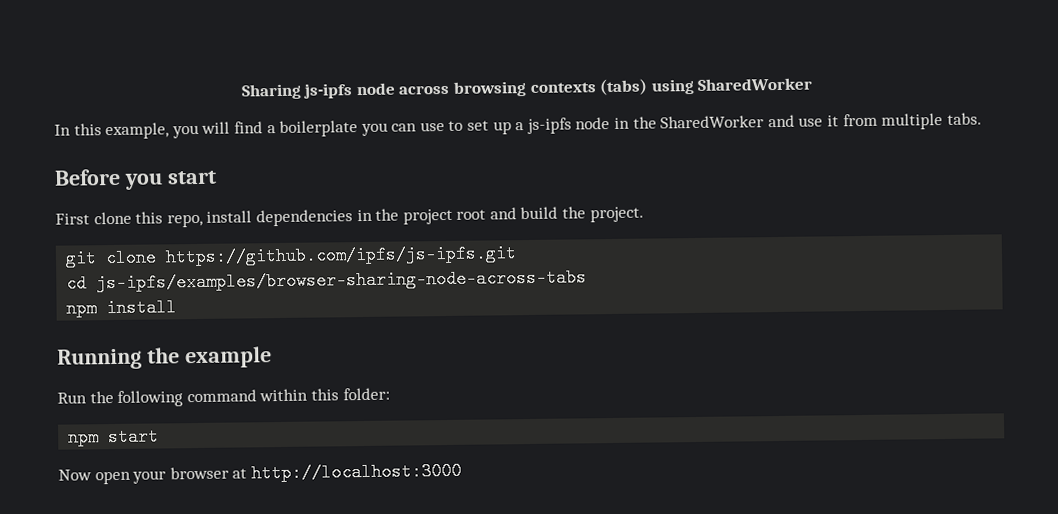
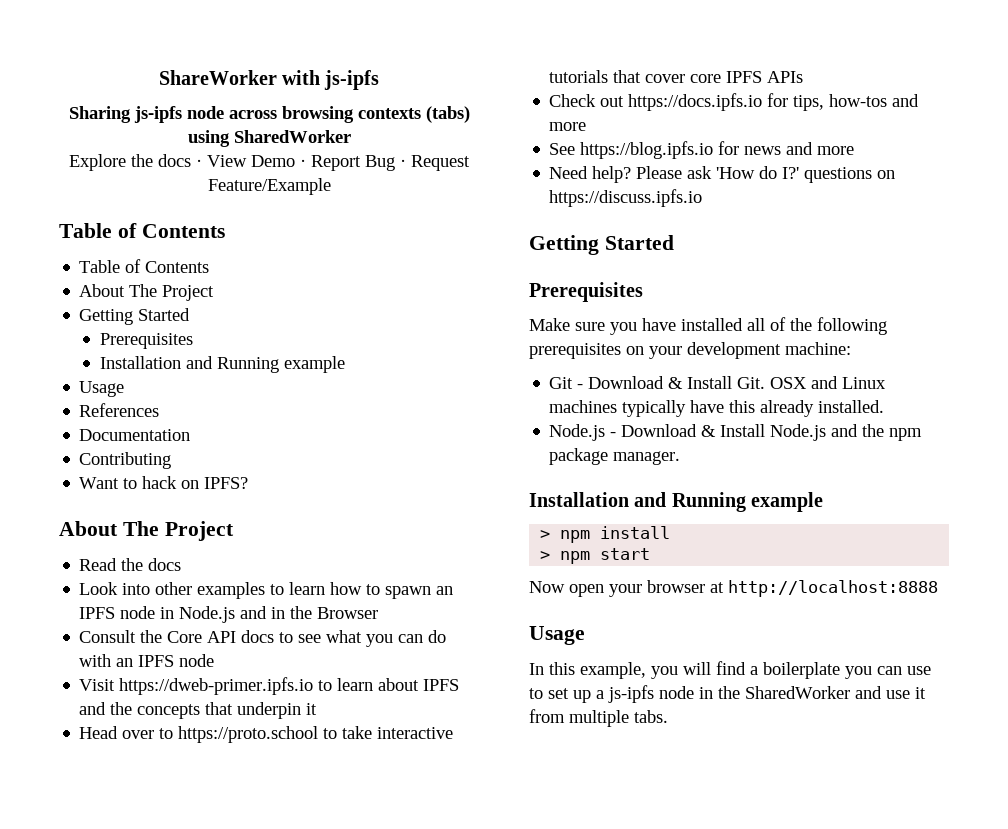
+ ShareWorker with js-ipfs
+ Explore the docs · View Demo · Report Bug · Request Feature/Example
+ Table of Contents
+ Table of Contents
+ About The Project
+ Getting Started
+ Prerequisites
+ Installation and Running example
+ Usage
+ References
+ Documentation
+ Contributing
+ Want to hack on IPFS?
+ About The Project
+ Read the docs
+ Look into other examples to learn how to spawn an IPFS node in Node.js and in the Browser
+ Consult the Core API docs to see what you can do with an IPFS node
+ Visit https://dweb-primer.ipfs.io to learn about IPFS and the concepts that underpin it
+ Head over to https://proto.school to take interactive tutorials that cover core IPFS APIs
+ Check out https://docs.ipfs.io for tips, how-tos and more
+ See https://blog.ipfs.io for news and more
+ Need help? Please ask 'How do I?' questions on https://discuss.ipfs.io
+ Getting Started
+ Prerequisites
+ Make sure you have installed all of the following prerequisites on your development machine:
+ Git - Download & Install Git. OSX and Linux machines typically have this already installed.
+ Node.js - Download & Install Node.js and the npm package manager.
+ Installation and Running example
+ > npm install
+ > npm start
+ Now open your browser at http://localhost:8888
+ Usage
- Before you start
- First clone this repo, install dependencies in the project root and build the project.
- git clone https://github.com/ipfs/js-ipfs.git
- cd js-ipfs/examples/browser-sharing-node-across-tabs
- npm install
- Running the example
- Run the following command within this folder:
- npm start
- Now open your browser at http://localhost:3000

